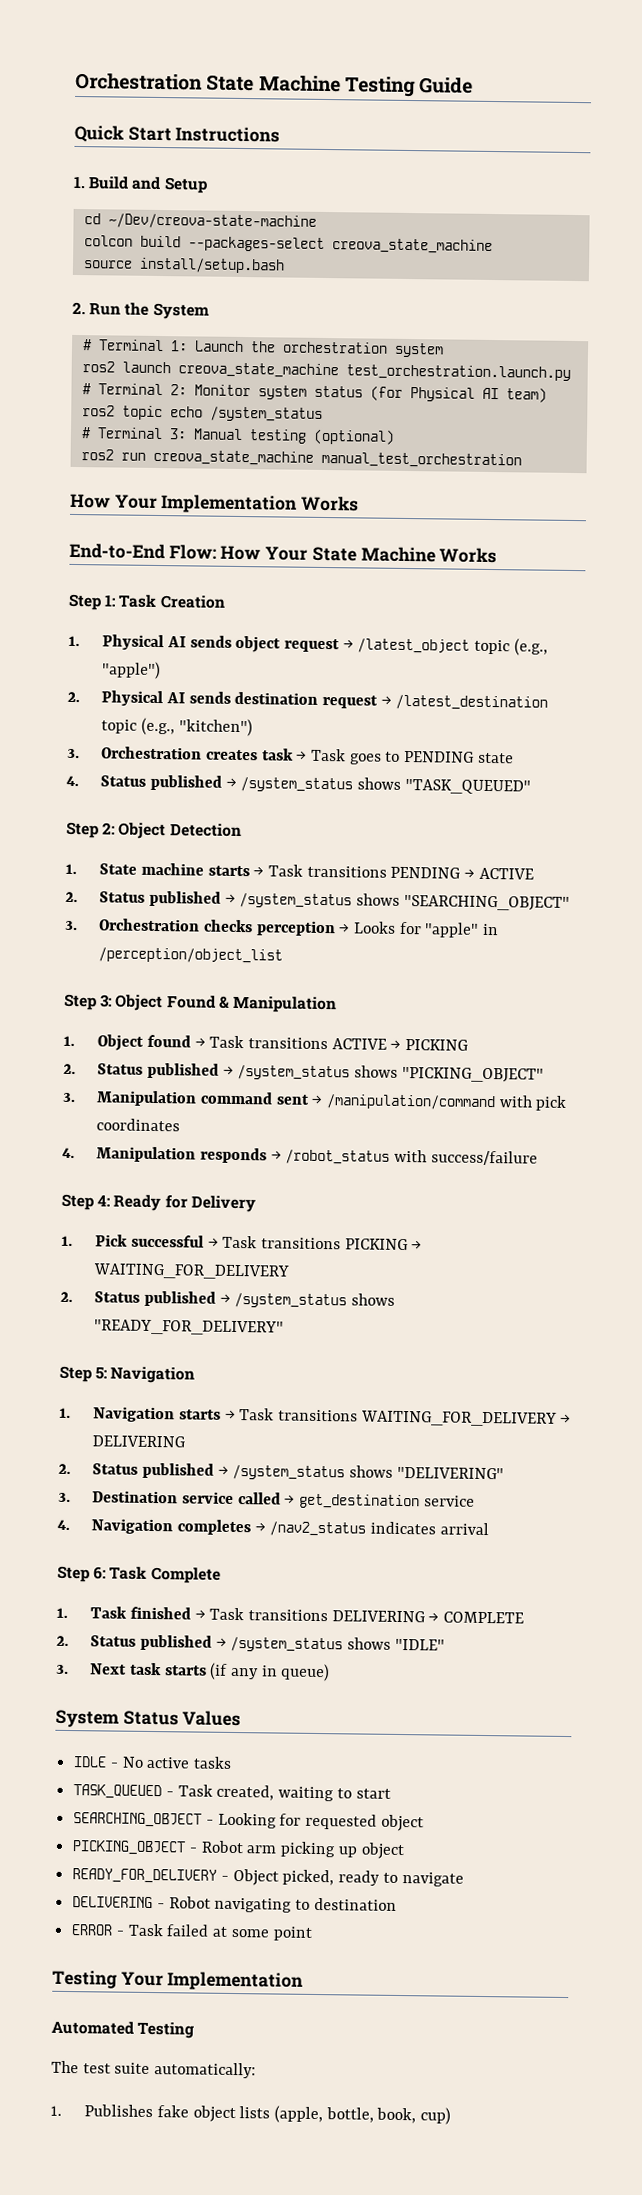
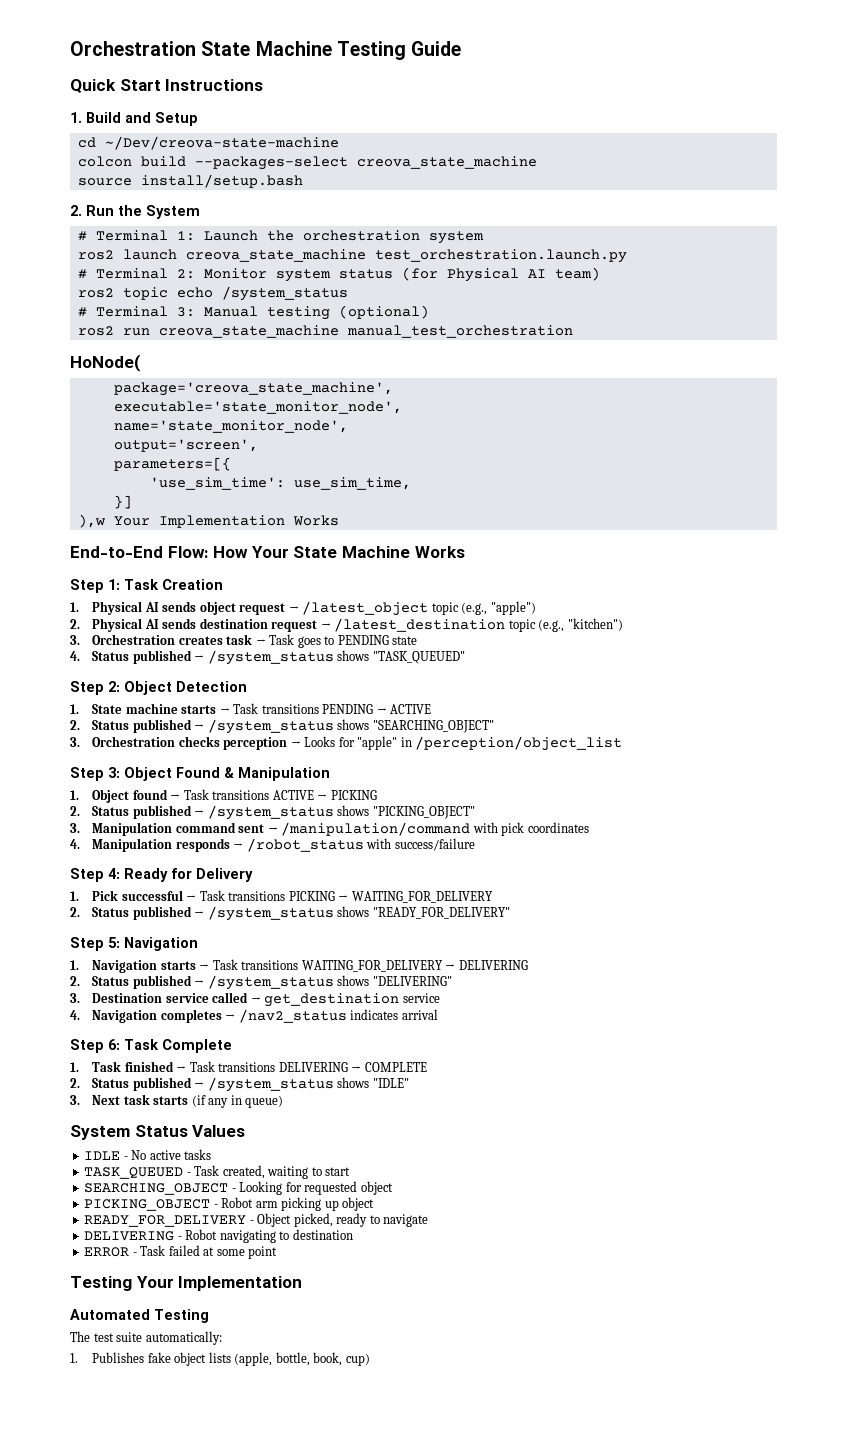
- How Your Implementation Works
+ HoNode(
+ package='creova_state_machine',
+ executable='state_monitor_node',
+ name='state_monitor_node',
+ output='screen',
+ parameters=[{
+ 'use_sim_time': use_sim_time,
+ }]
+ ),w Your Implementation Works

